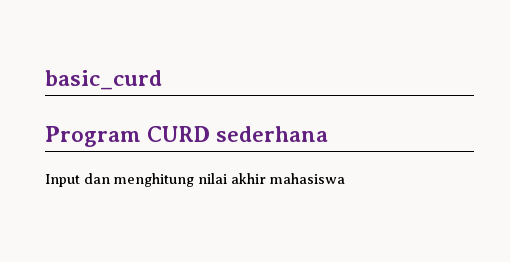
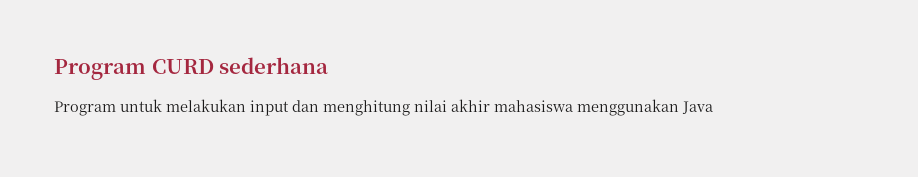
- basic_curd
- Input dan menghitung nilai akhir mahasiswa
+ Program untuk melakukan input dan menghitung nilai akhir mahasiswa menggunakan Java

